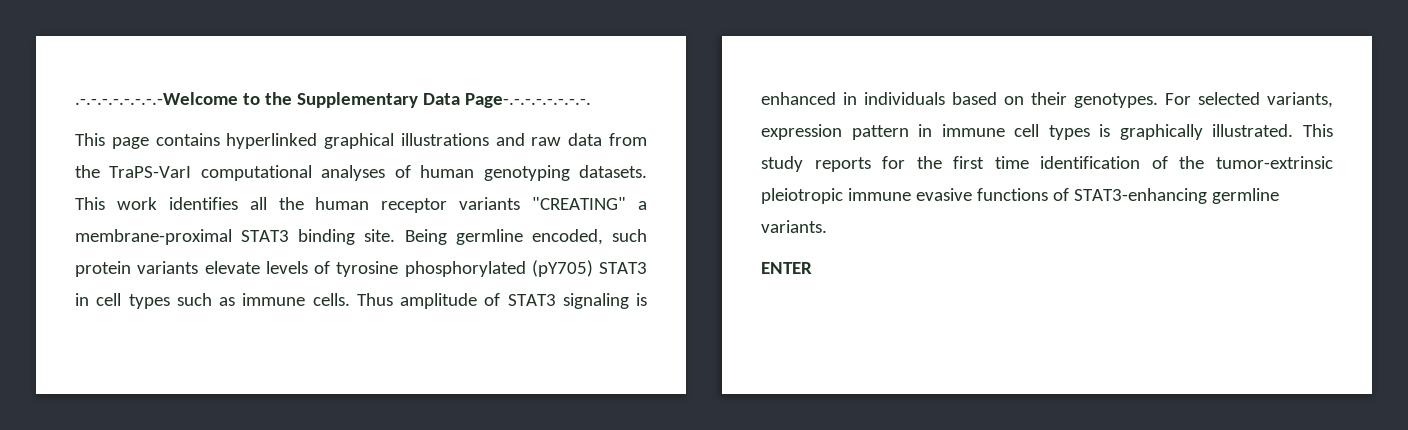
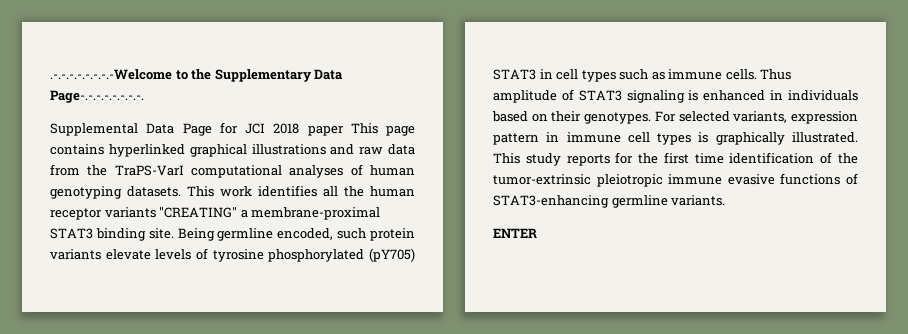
- This page contains hyperlinked graphical illustrations and raw data from the TraPS-VarI computational analyses of human genotyping datasets.
+ Supplemental Data Page for JCI 2018 paper This page contains hyperlinked graphical illustrations and raw data from the TraPS-VarI computational analyses of human genotyping datasets.

